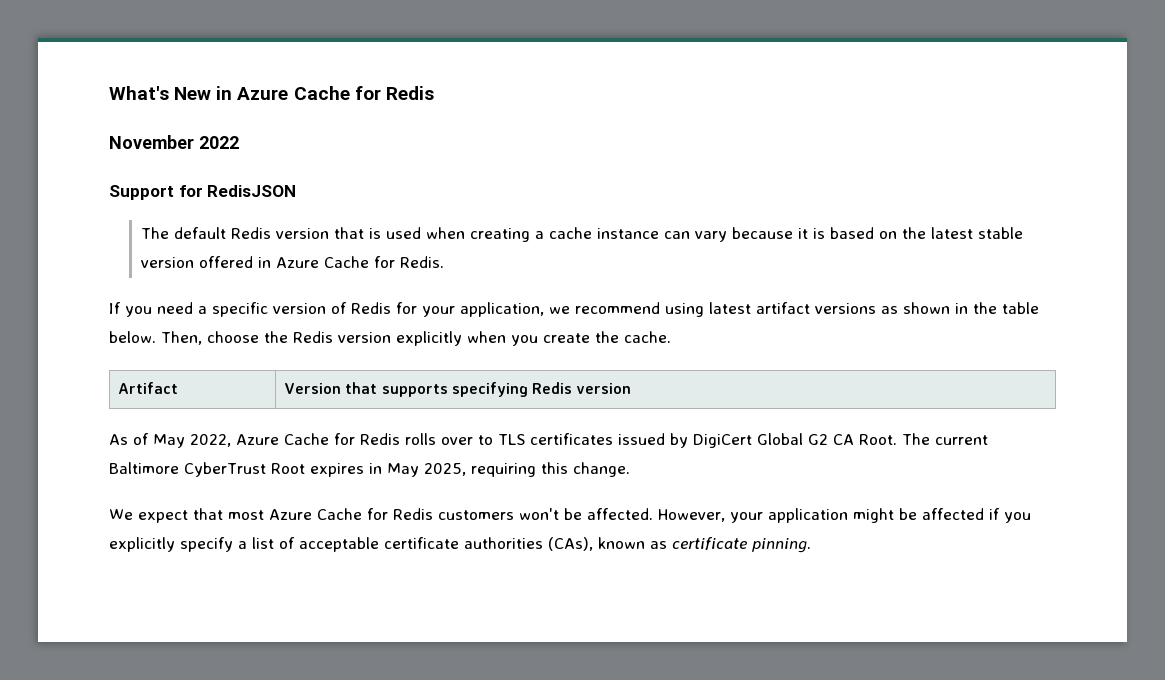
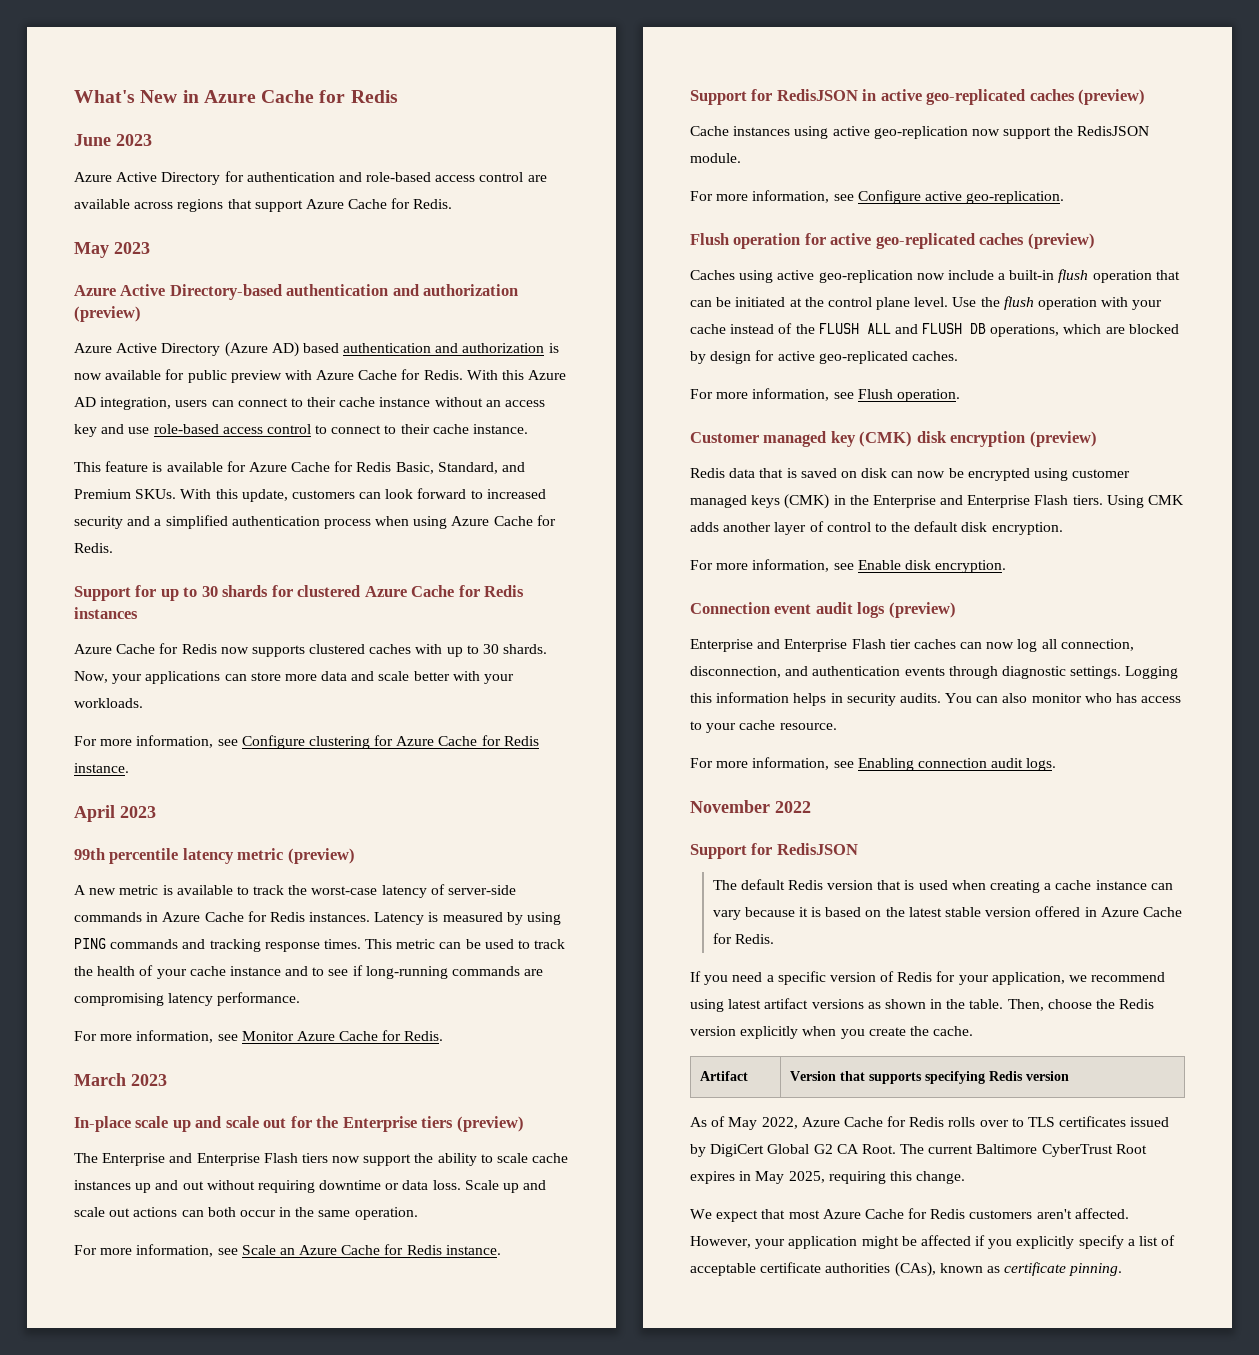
+ June 2023
+ Azure Active Directory for authentication and role-based access control are available across regions that support Azure Cache for Redis.
+ May 2023
+ Azure Active Directory-based authentication and authorization (preview)
+ Azure Active Directory (Azure AD) based authentication and authorization is now available for public preview with Azure Cache for Redis. With this Azure AD integration, users can connect to their cache instance without an access key and use role-based access control to connect to their cache instance.
+ This feature is available for Azure Cache for Redis Basic, Standard, and Premium SKUs. With this update, customers can look forward to increased security and a simplified authentication process when using Azure Cache for Redis.
+ Support for up to 30 shards for clustered Azure Cache for Redis instances
+ Azure Cache for Redis now supports clustered caches with up to 30 shards. Now, your applications can store more data and scale better with your workloads.
+ For more information, see Configure clustering for Azure Cache for Redis instance.
+ April 2023
+ 99th percentile latency metric (preview)
+ A new metric is available to track the worst-case latency of server-side commands in Azure Cache for Redis instances. Latency is measured by using PING commands and tracking response times. This metric can be used to track the health of your cache instance and to see if long-running commands are compromising latency performance.
+ For more information, see Monitor Azure Cache for Redis.
+ March 2023
+ In-place scale up and scale out for the Enterprise tiers (preview)
+ The Enterprise and Enterprise Flash tiers now support the ability to scale cache instances up and out without requiring downtime or data loss. Scale up and scale out actions can both occur in the same operation.
+ For more information, see Scale an Azure Cache for Redis instance.
+ Support for RedisJSON in active geo-replicated caches (preview)
+ Cache instances using active geo-replication now support the RedisJSON module.
+ For more information, see Configure active geo-replication.
+ Flush operation for active geo-replicated caches (preview)
+ Caches using active geo-replication now include a built-in flush operation that can be initiated at the control plane level. Use the flush operation with your cache instead of the FLUSH ALL and FLUSH DB operations, which are blocked by design for active geo-replicated caches.
+ For more information, see Flush operation.
+ Customer managed key (CMK) disk encryption (preview)
+ Redis data that is saved on disk can now be encrypted using customer managed keys (CMK) in the Enterprise and Enterprise Flash tiers. Using CMK adds another layer of control to the default disk encryption.
+ For more information, see Enable disk encryption.
+ Connection event audit logs (preview)
+ Enterprise and Enterprise Flash tier caches can now log all connection, disconnection, and authentication events through diagnostic settings. Logging this information helps in security audits. You can also monitor who has access to your cache resource.
+ For more information, see Enabling connection audit logs.
- If you need a specific version of Redis for your application, we recommend using latest artifact versions as shown in the table below.
+ If you need a specific version of Redis for your application, we recommend using latest artifact versions as shown in the table.
- We expect that most Azure Cache for Redis customers won't be affected.
+ We expect that most Azure Cache for Redis customers aren't affected.

